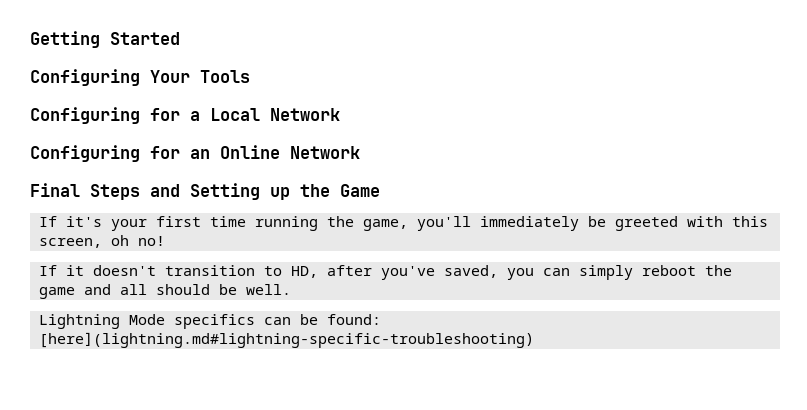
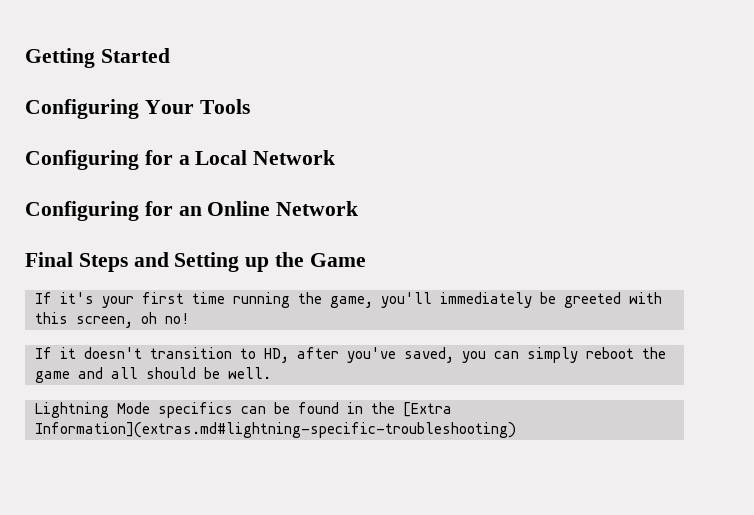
- Lightning Mode specifics can be found: [here](lightning.md#lightning-specific-troubleshooting)
+ Lightning Mode specifics can be found in the [Extra Information](extras.md#lightning-specific-troubleshooting)

